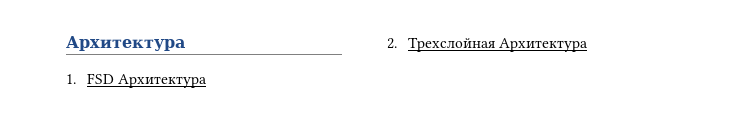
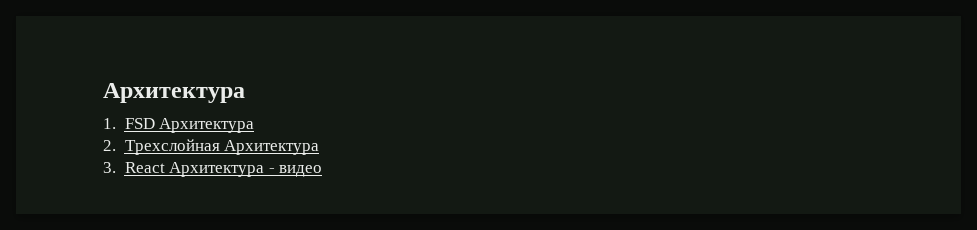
+ 3. React Архитектура - видео

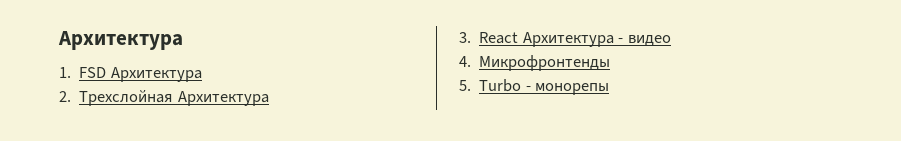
+ 4. Микрофронтенды
+ 5. Turbo - монорепы

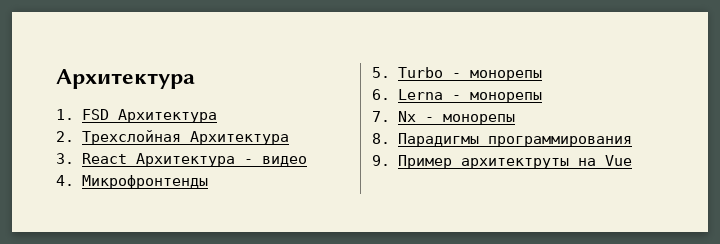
+ 6. Lerna - монорепы
+ 7. Nx - монорепы
+ 8. Парадигмы программирования
+ 9. Пример архитектруты на Vue

